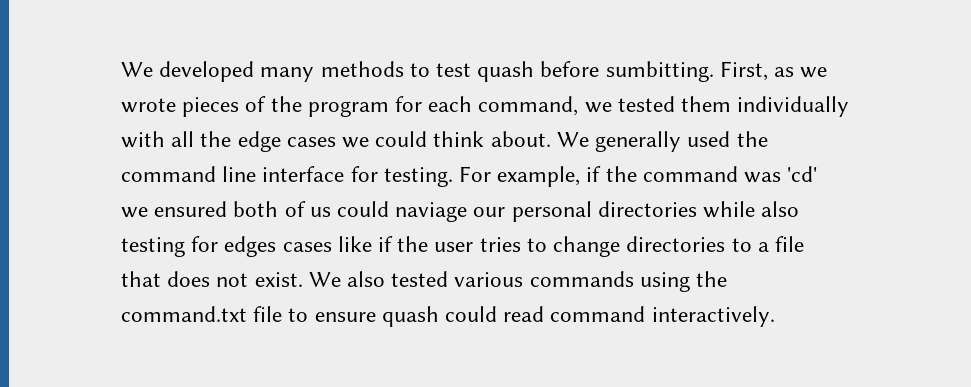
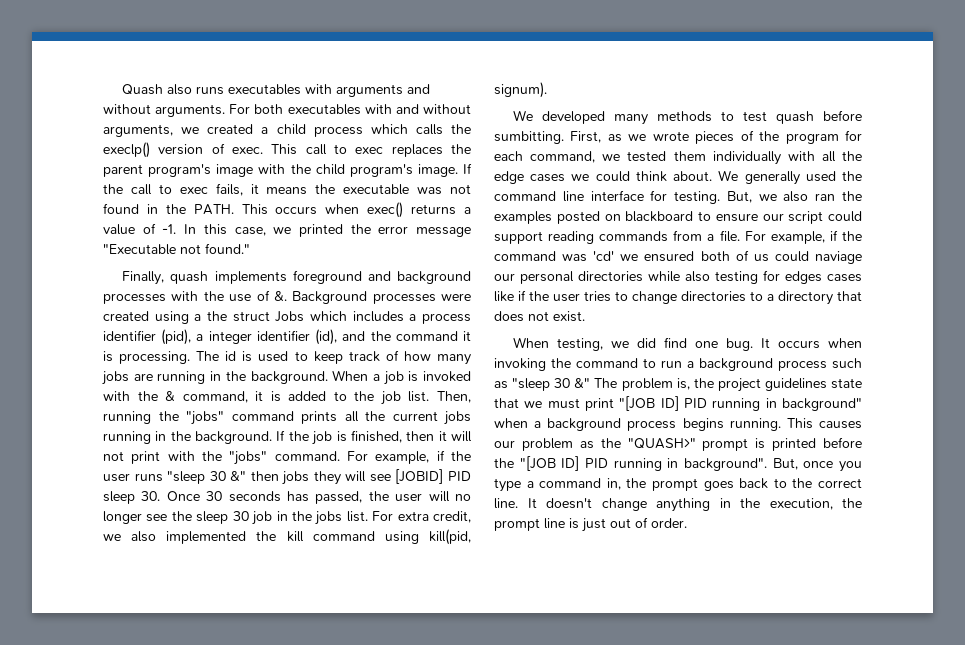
+ Quash also runs executables with arguments and without arguments. For both executables with and without arguments, we created a child process which calls the execlp() version of exec. This call to exec replaces the parent program's image with the child program's image. If the call to exec fails, it means the executable was not found in the PATH. This occurs when exec() returns a value of -1. In this case, we printed the error message "Executable not found."
+ Finally, quash implements foreground and background processes with the use of &. Background processes were created using a the struct Jobs which includes a process identifier (pid), a integer identifier (id), and the command it is processing. The id is used to keep track of how many jobs are running in the background. When a job is invoked with the & command, it is added to the job list. Then, running the "jobs" command prints all the current jobs running in the background. If the job is finished, then it will not print with the "jobs" command. For example, if the user runs "sleep 30 &" then jobs they will see [JOBID] PID sleep 30. Once 30 seconds has passed, the user will no longer see the sleep 30 job in the jobs list. For extra credit, we also implemented the kill command using kill(pid, signum).
+ But, we also ran the examples posted on blackboard to ensure our script could support reading commands from a file.
- For example, if the command was 'cd' we ensured both of us could naviage our personal directories while also testing for edges cases like if the user tries to change directories to a file that does not exist. We also tested various commands using the command.txt file to ensure quash could read command interactively.
+ For example, if the command was 'cd' we ensured both of us could naviage our personal directories while also testing for edges cases like if the user tries to change directories to a directory that does not exist.
+ When testing, we did find one bug. It occurs when invoking the command to run a background process such as "sleep 30 &" The problem is, the project guidelines state that we must print "[JOB ID] PID running in background" when a background process begins running. This causes our problem as the "QUASH>" prompt is printed before the "[JOB ID] PID running in background". But, once you type a command in, the prompt goes back to the correct line. It doesn't change anything in the execution, the prompt line is just out of order.

